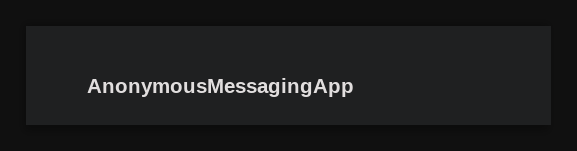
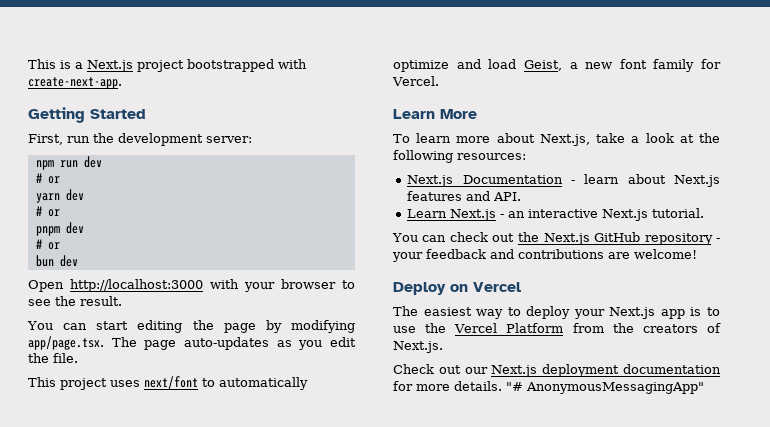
- AnonymousMessagingApp
+ This is a Next.js project bootstrapped with create-next-app.
+ Getting Started
+ First, run the development server:
+ npm run dev
+ # or
+ yarn dev
+ # or
+ pnpm dev
+ # or
+ bun dev
+ Open http://localhost:3000 with your browser to see the result.
+ You can start editing the page by modifying app/page.tsx. The page auto-updates as you edit the file.
+ This project uses next/font to automatically optimize and load Geist, a new font family for Vercel.
+ Learn More
+ To learn more about Next.js, take a look at the following resources:
+ Next.js Documentation - learn about Next.js features and API.
+ Learn Next.js - an interactive Next.js tutorial.
+ You can check out the Next.js GitHub repository - your feedback and contributions are welcome!
+ Deploy on Vercel
+ The easiest way to deploy your Next.js app is to use the Vercel Platform from the creators of Next.js.
+ Check out our Next.js deployment documentation for more details. "# AnonymousMessagingApp"

